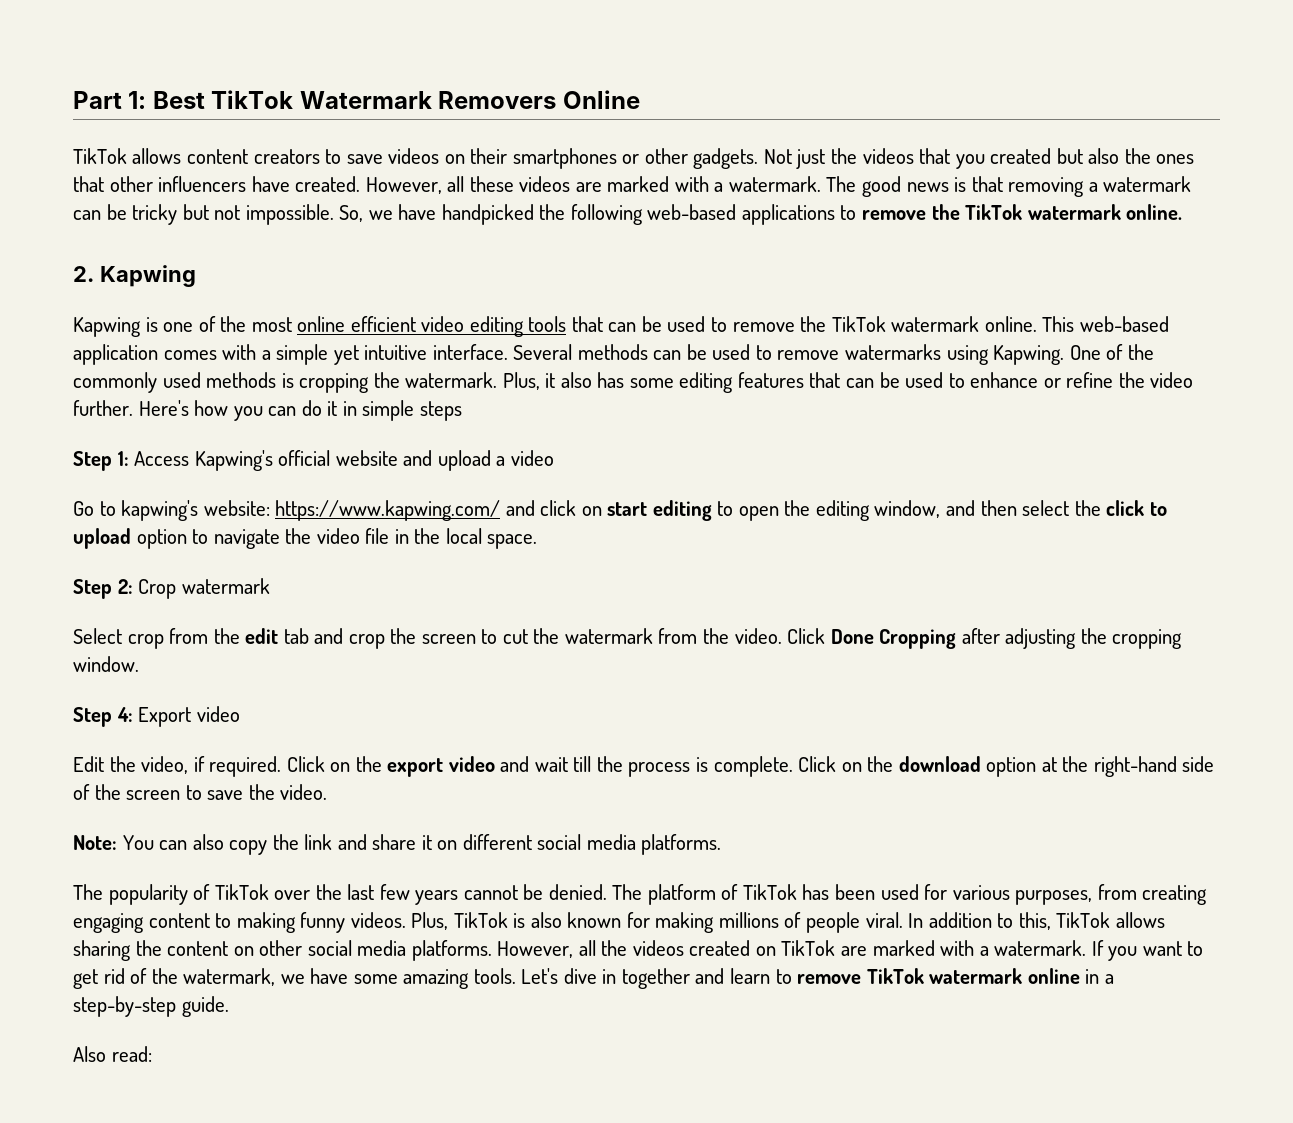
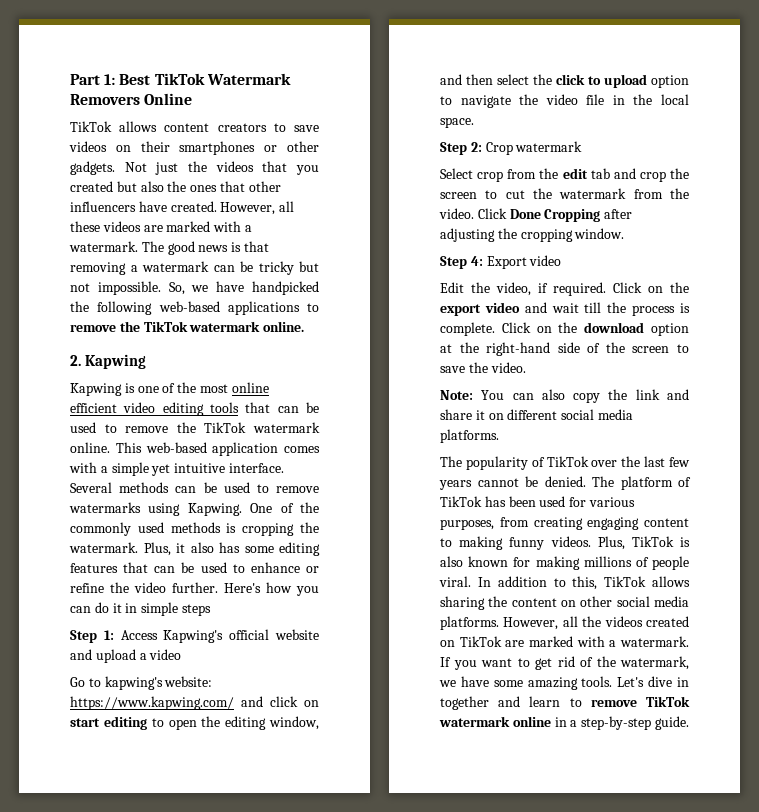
- Also read:

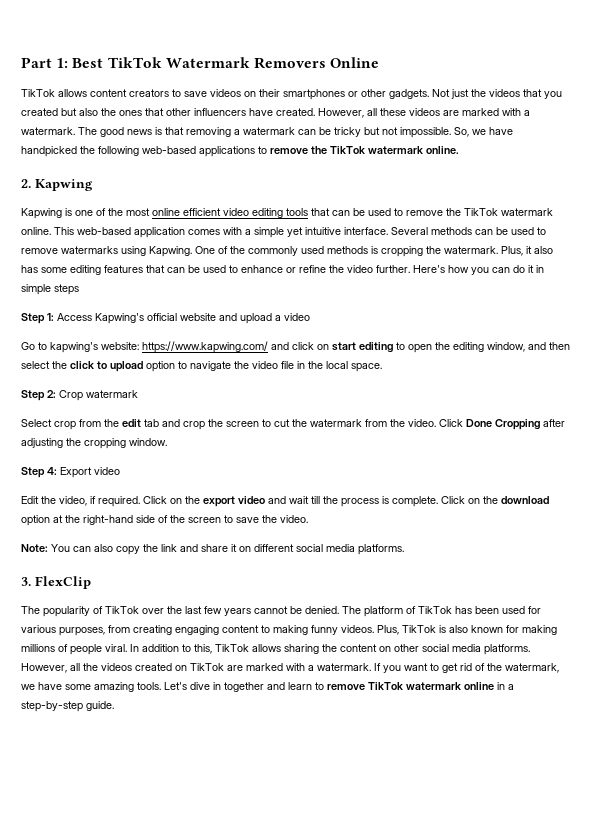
+ 3. FlexClip

